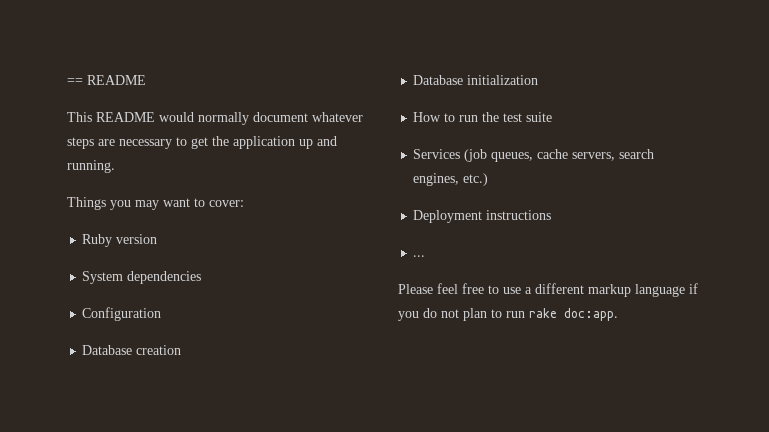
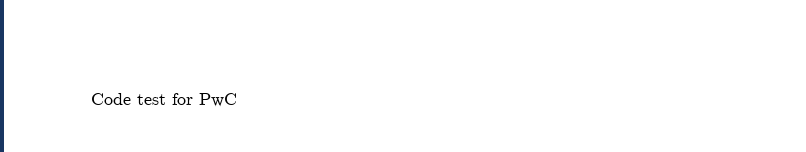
- == README
- This README would normally document whatever steps are necessary to get the application up and running.
- Things you may want to cover:
- Ruby version
- System dependencies
- Configuration
- Database creation
- Database initialization
- How to run the test suite
- Services (job queues, cache servers, search engines, etc.)
- Deployment instructions
- ...
- Please feel free to use a different markup language if you do not plan to run rake doc:app.
+ Code test for PwC

